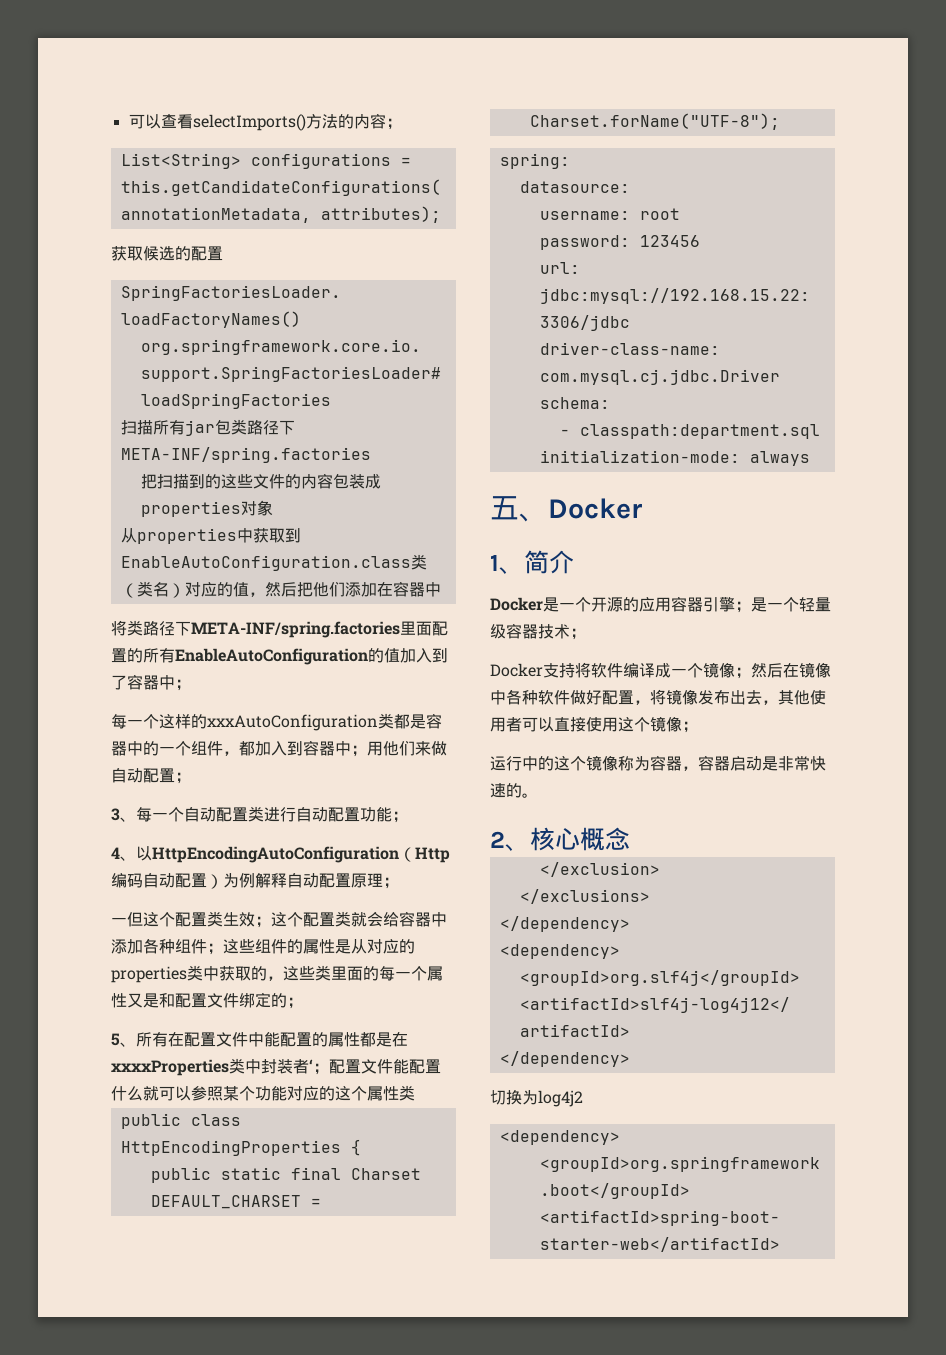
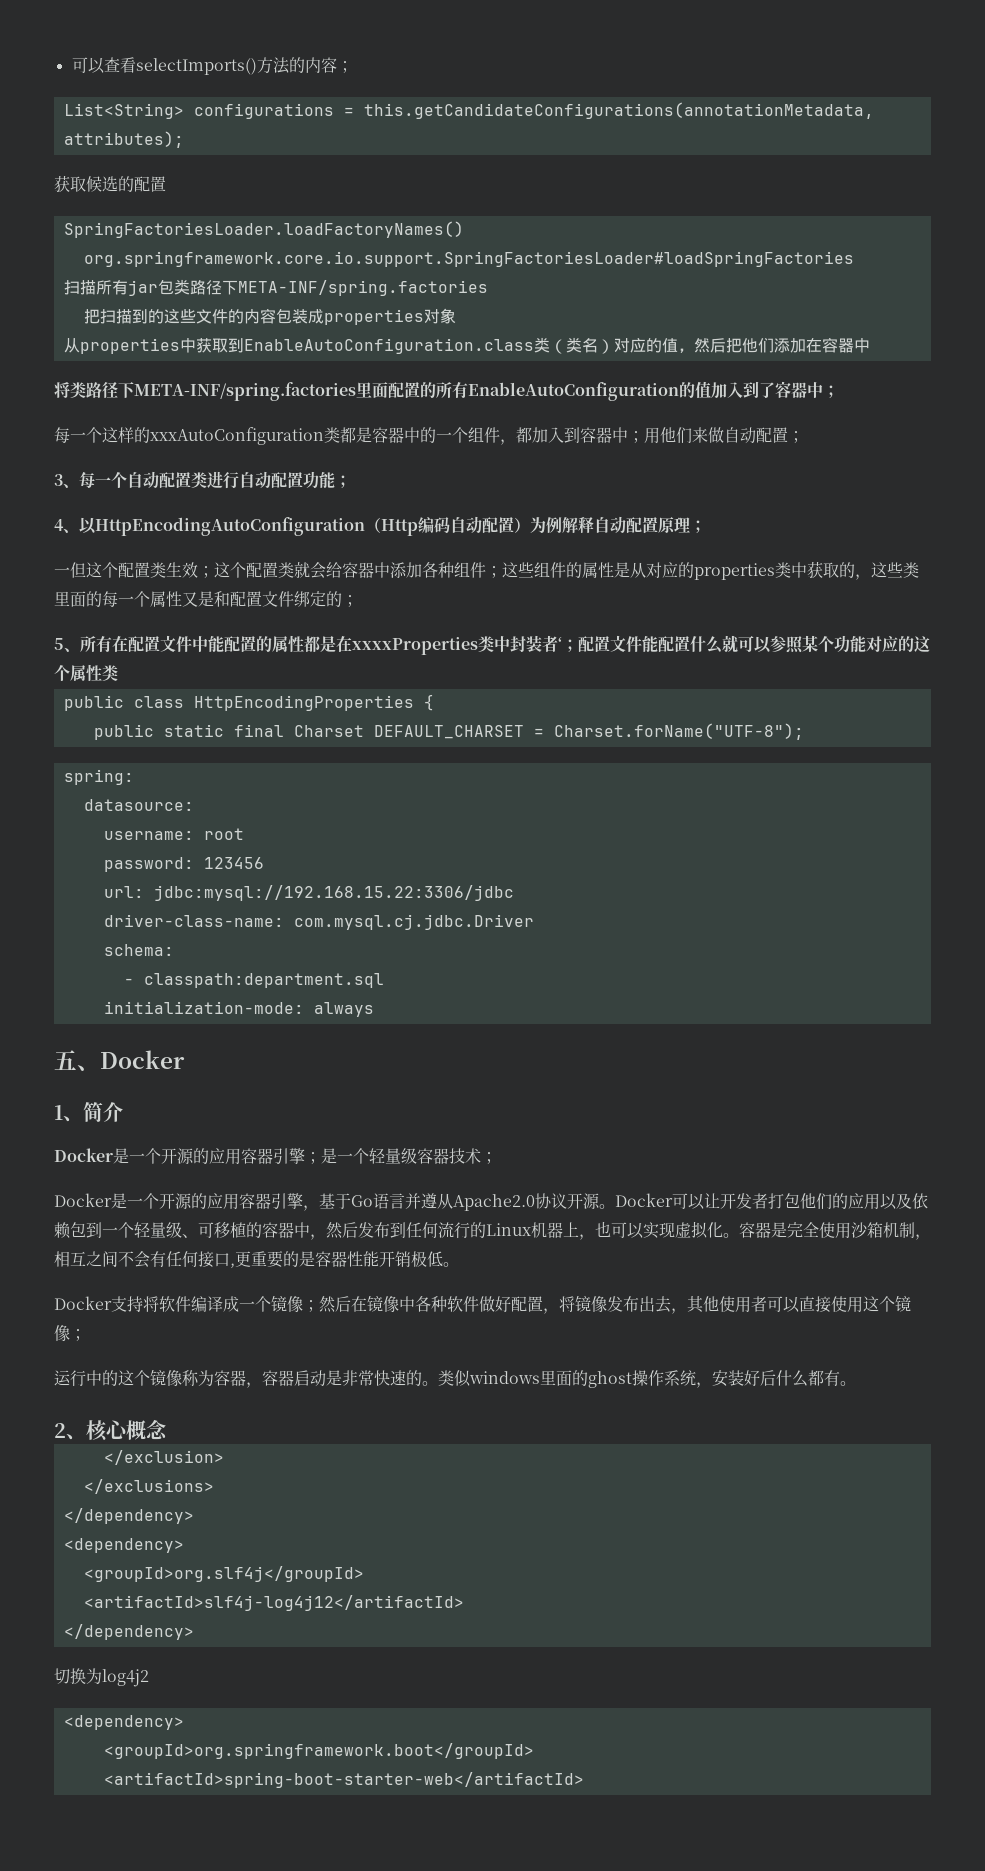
+ Docker是一个开源的应用容器引擎，基于Go语言并遵从Apache2.0协议开源。Docker可以让开发者打包他们的应用以及依赖包到一个轻量级、可移植的容器中，然后发布到任何流行的Linux机器上，也可以实现虚拟化。容器是完全使用沙箱机制，相互之间不会有任何接口,更重要的是容器性能开销极低。
+ 类似windows里面的ghost操作系统，安装好后什么都有。

